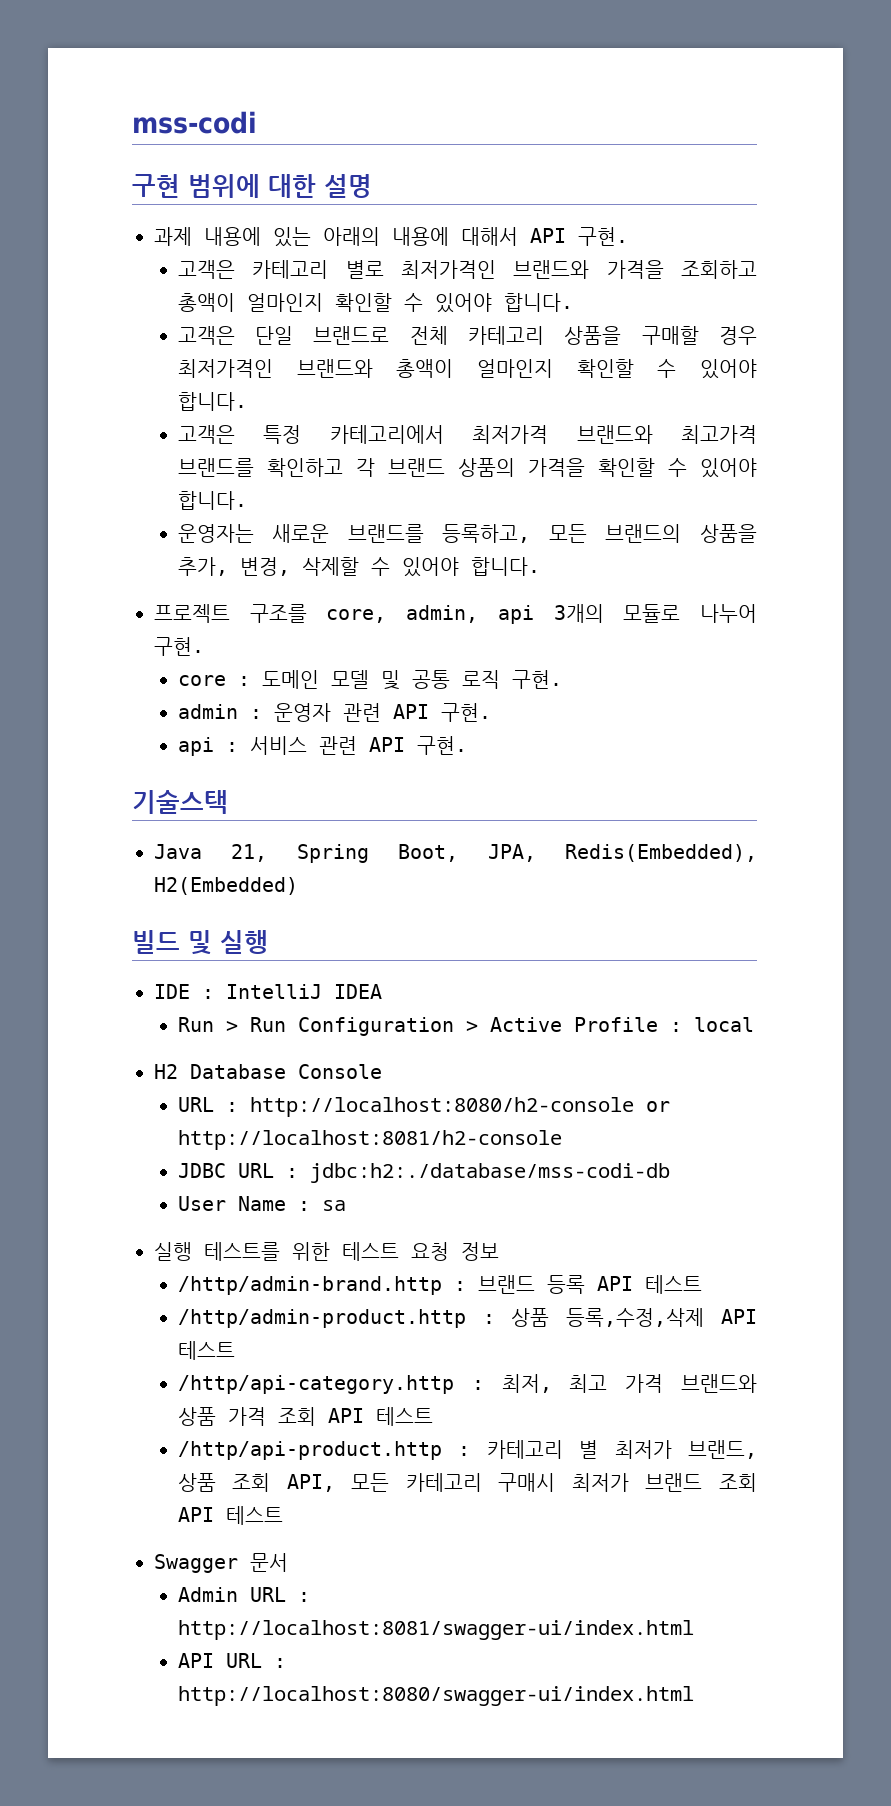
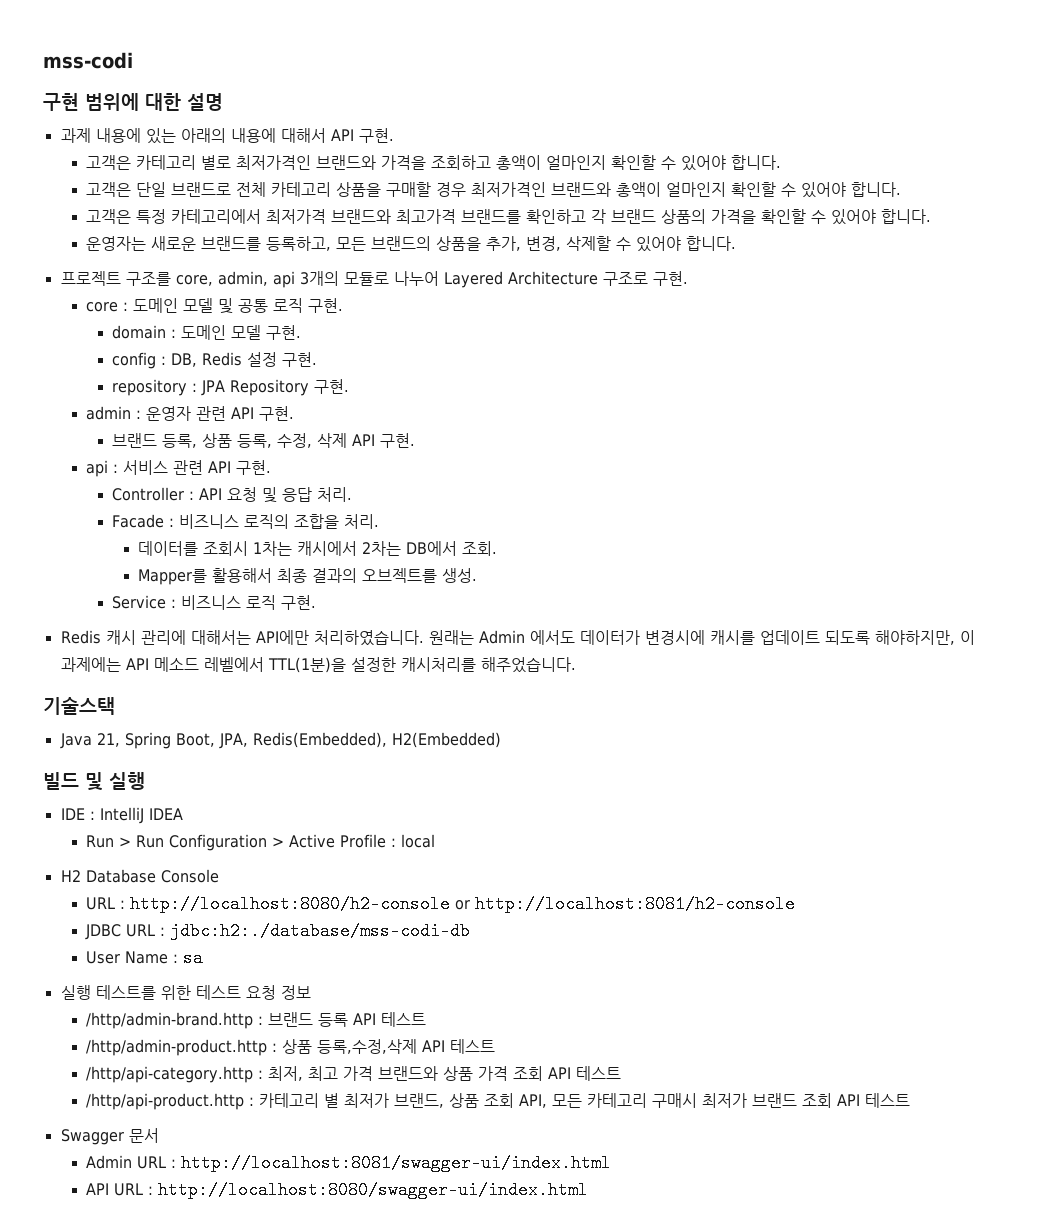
- 프로젝트 구조를 core, admin, api 3개의 모듈로 나누어 구현.
+ 프로젝트 구조를 core, admin, api 3개의 모듈로 나누어 Layered Architecture 구조로 구현.
+ domain : 도메인 모델 구현.
+ config : DB, Redis 설정 구현.
+ repository : JPA Repository 구현.
+ 브랜드 등록, 상품 등록, 수정, 삭제 API 구현.
+ Controller : API 요청 및 응답 처리.
+ Facade : 비즈니스 로직의 조합을 처리.
+ 데이터를 조회시 1차는 캐시에서 2차는 DB에서 조회.
+ Mapper를 활용해서 최종 결과의 오브젝트를 생성.
+ Service : 비즈니스 로직 구현.
+ Redis 캐시 관리에 대해서는 API에만 처리하였습니다. 원래는 Admin 에서도 데이터가 변경시에 캐시를 업데이트 되도록 해야하지만, 이 과제에는 API 메소드 레벨에서 TTL(1분)을 설정한 캐시처리를 해주었습니다.

